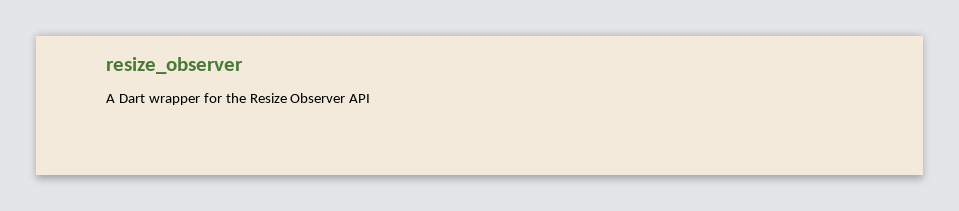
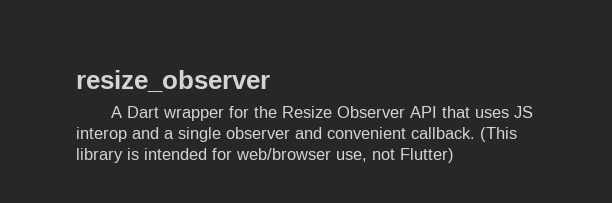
- A Dart wrapper for the Resize Observer API
+ A Dart wrapper for the Resize Observer API that uses JS interop and a single observer and convenient callback. (This library is intended for web/browser use, not Flutter)

